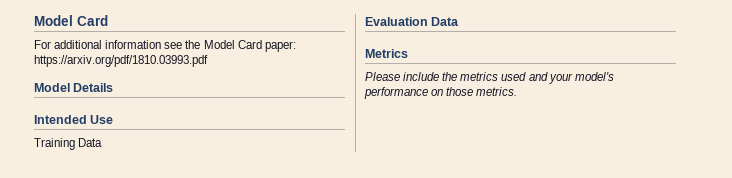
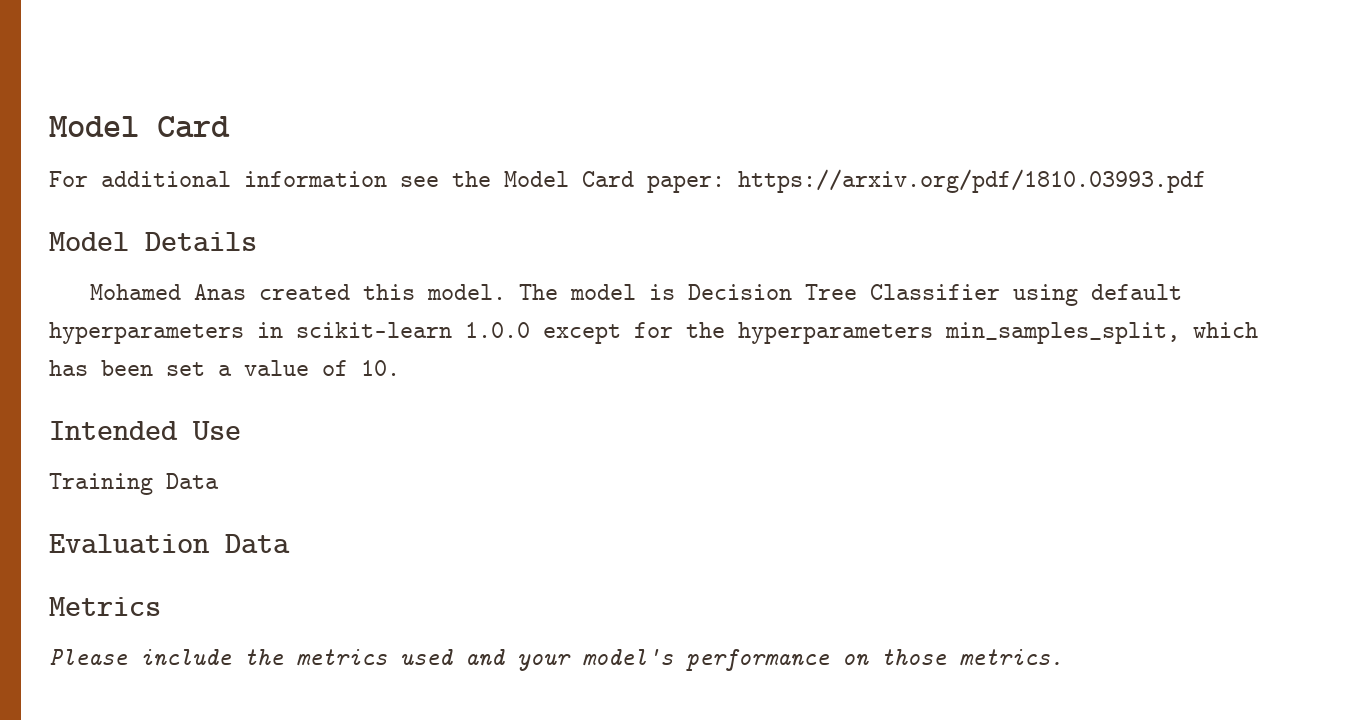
+ Mohamed Anas created this model. The model is Decision Tree Classifier using default hyperparameters in scikit-learn 1.0.0 except for the hyperparameters min_samples_split, which has been set a value of 10.

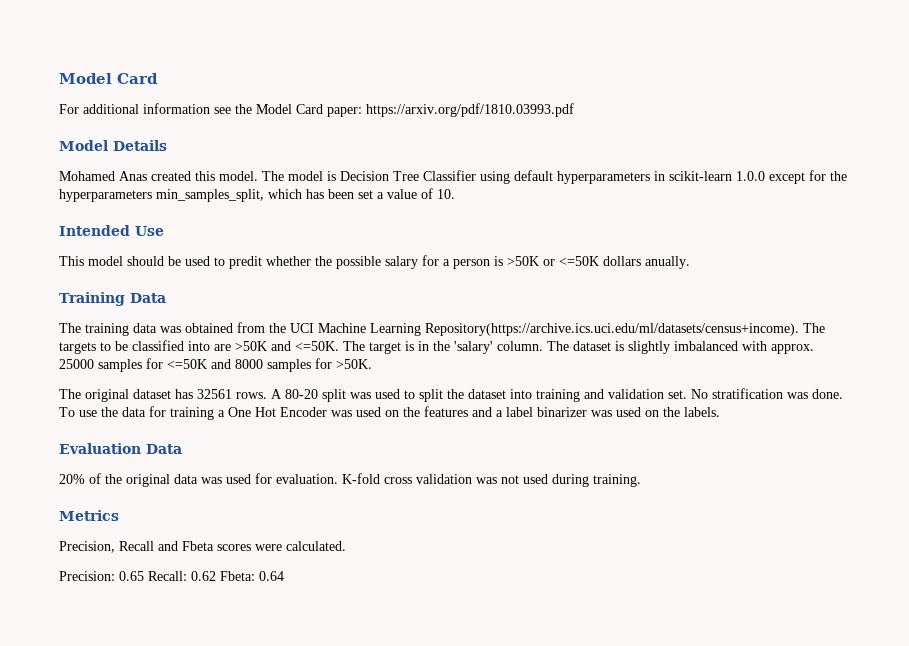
+ This model should be used to predit whether the possible salary for a person is >50K or <=50K dollars anually.
  Training Data
+ The training data was obtained from the UCI Machine Learning Repository(https://archive.ics.uci.edu/ml/datasets/census+income). The targets to be classified into are >50K and <=50K. The target is in the 'salary' column. The dataset is slightly imbalanced with approx. 25000 samples for <=50K and 8000 samples for >50K.
+ The original dataset has 32561 rows. A 80-20 split was used to split the dataset into training and validation set. No stratification was done. To use the data for training a One Hot Encoder was used on the features and a label binarizer was used on the labels.
  Evaluation Data
+ 20% of the original data was used for evaluation. K-fold cross validation was not used during training.
  Metrics
- Please include the metrics used and your model's performance on those metrics.
+ Precision, Recall and Fbeta scores were calculated.
+ Precision: 0.65 Recall: 0.62 Fbeta: 0.64

